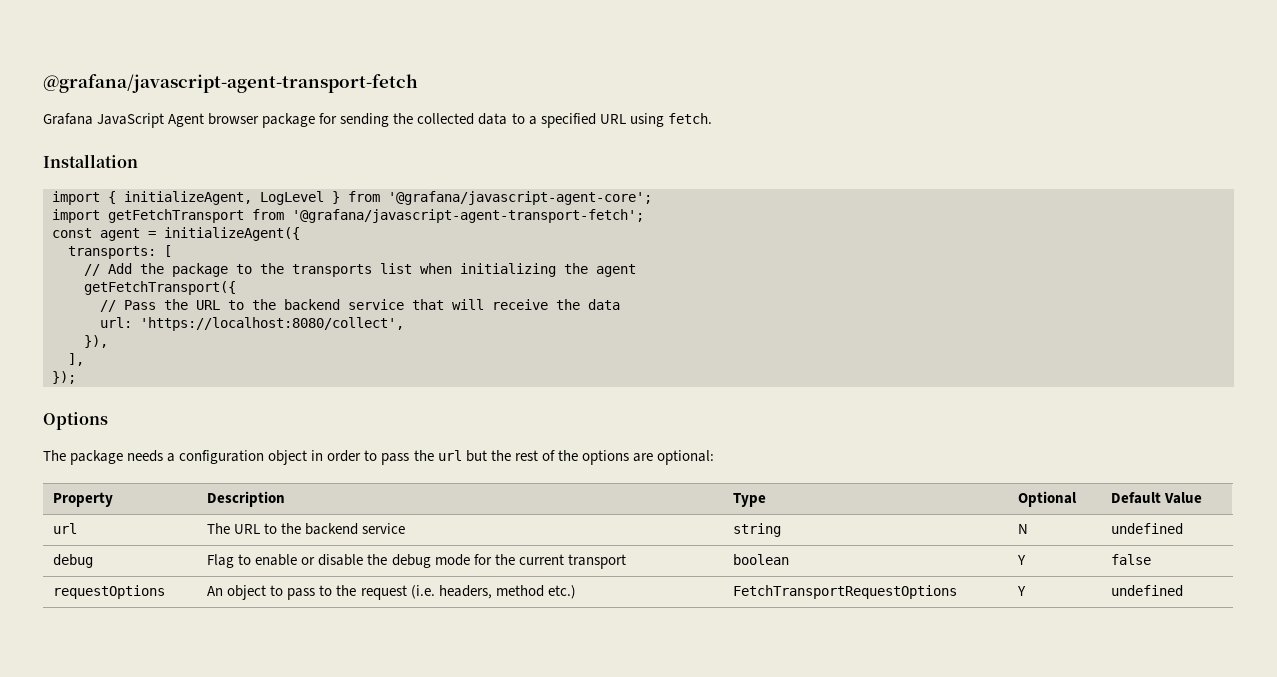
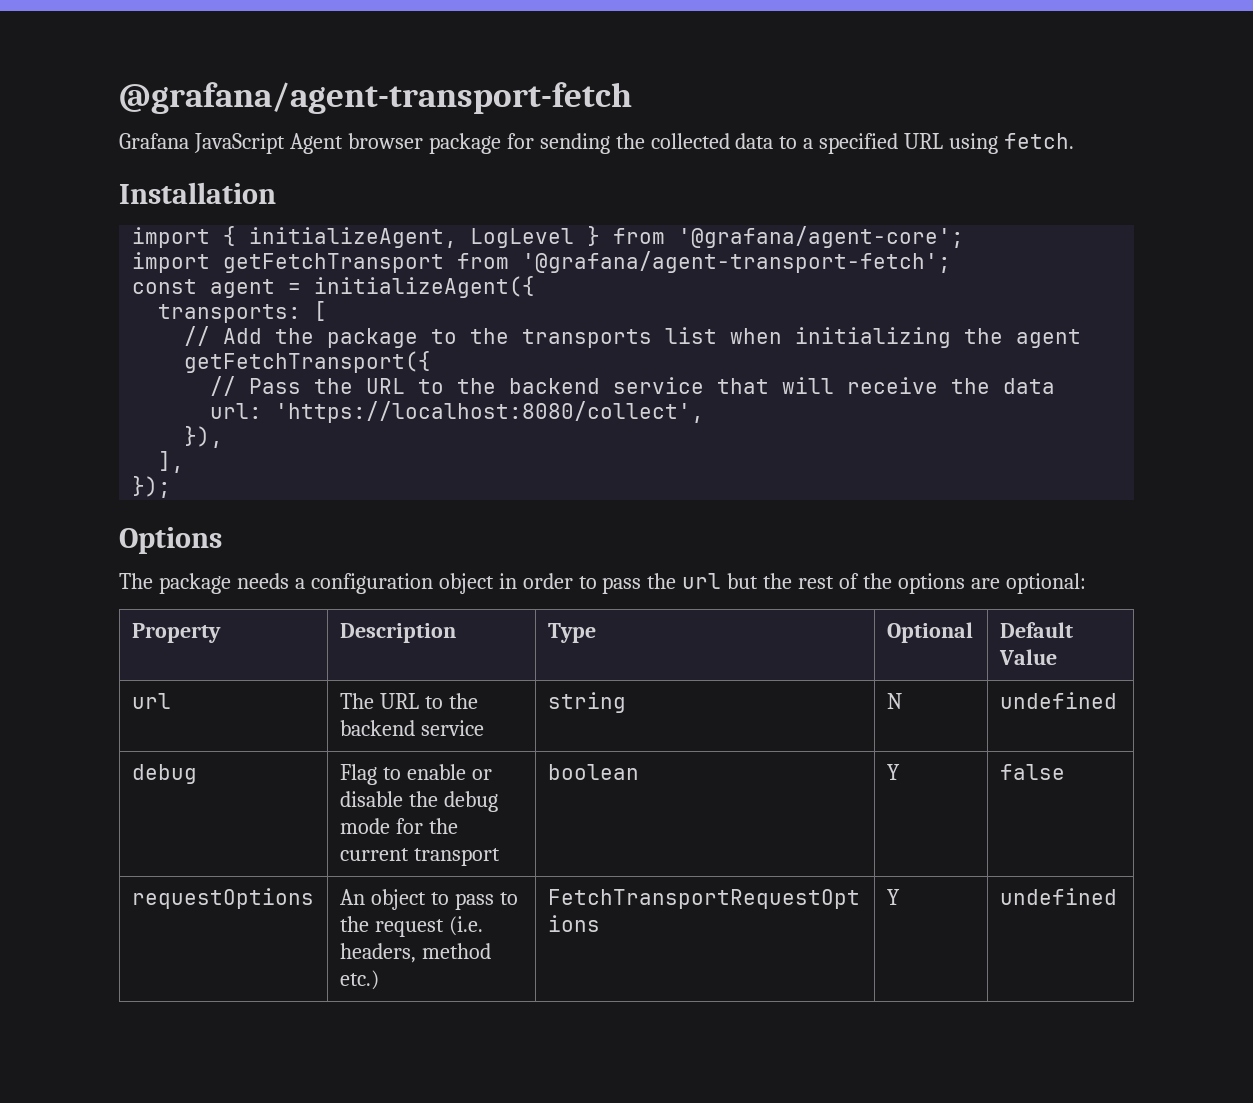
- @grafana/javascript-agent-transport-fetch
+ @grafana/agent-transport-fetch
- import { initializeAgent, LogLevel } from '@grafana/javascript-agent-core';
+ import { initializeAgent, LogLevel } from '@grafana/agent-core';
- import getFetchTransport from '@grafana/javascript-agent-transport-fetch';
+ import getFetchTransport from '@grafana/agent-transport-fetch';

